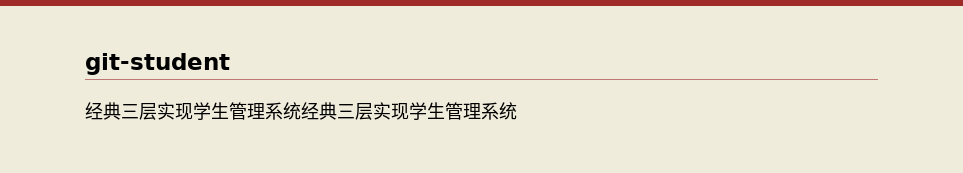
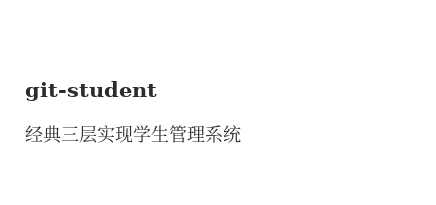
- 经典三层实现学生管理系统经典三层实现学生管理系统
+ 经典三层实现学生管理系统

